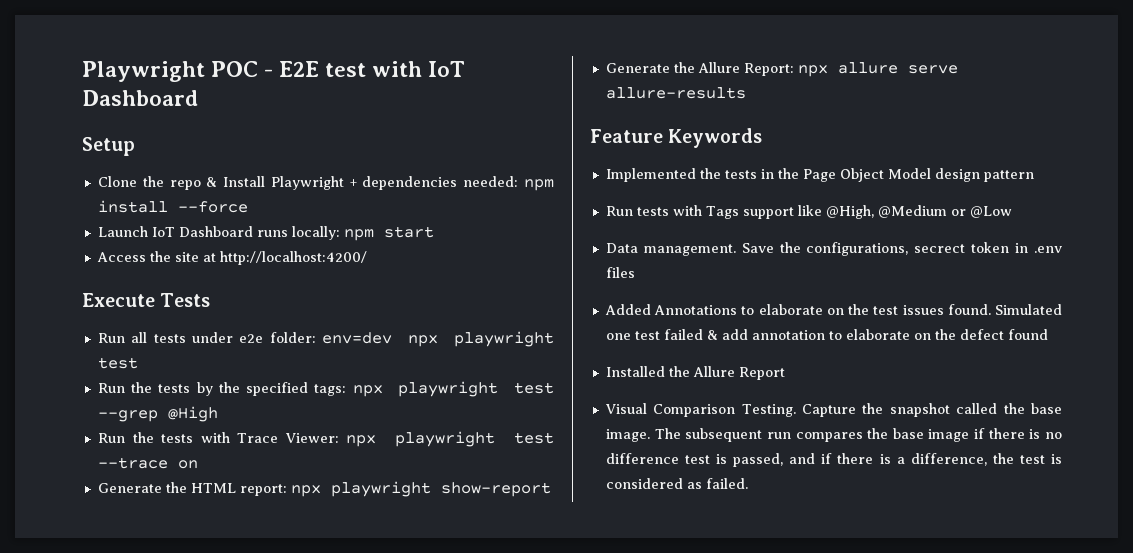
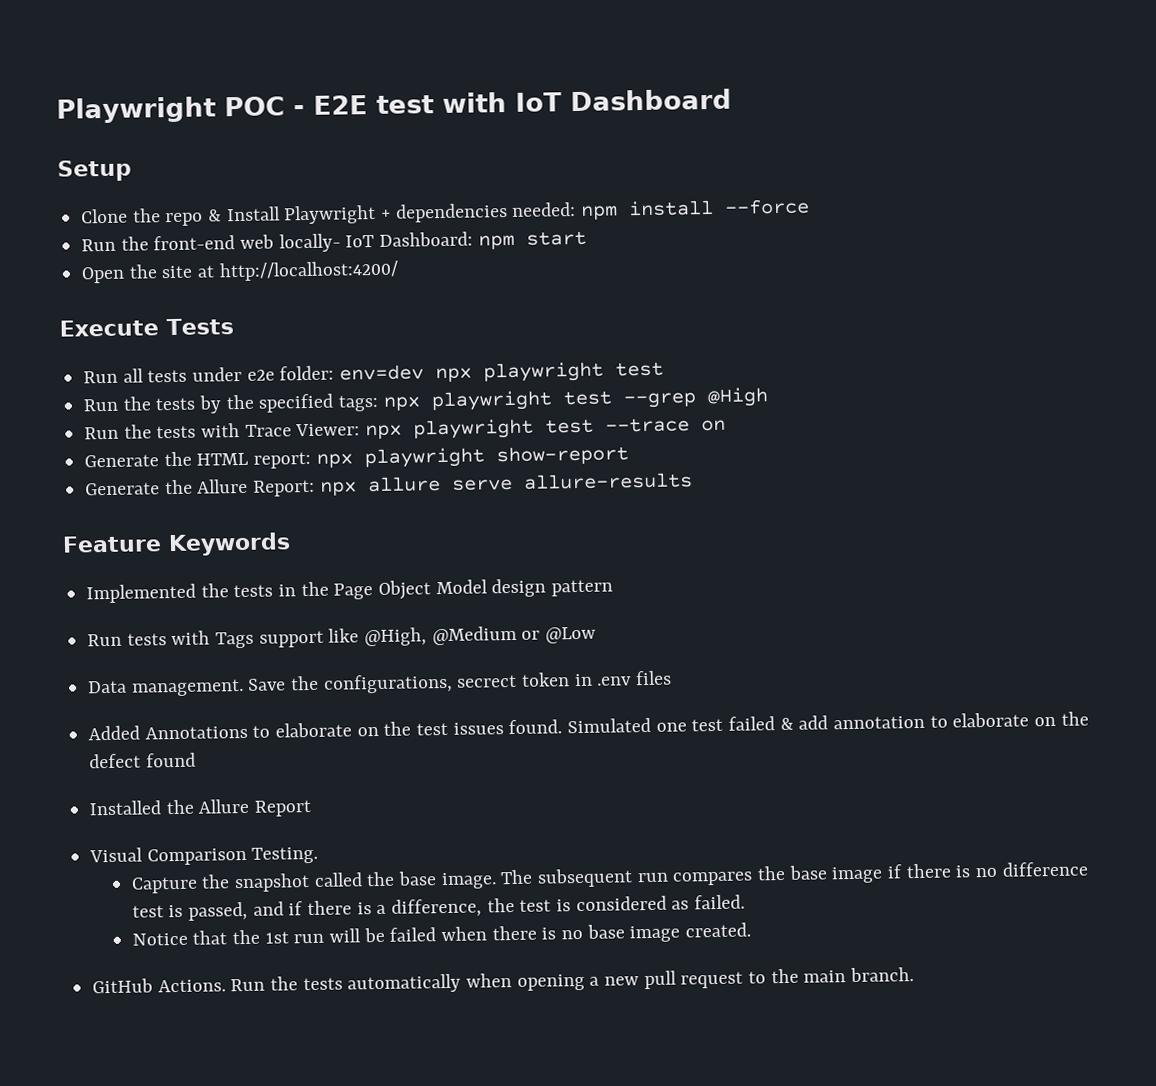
- Launch IoT Dashboard runs locally: npm start
+ Run the front-end web locally- IoT Dashboard: npm start
- Access the site at http://localhost:4200/
+ Open the site at http://localhost:4200/
- Visual Comparison Testing. Capture the snapshot called the base image.
+ Visual Comparison Testing.
+ Capture the snapshot called the base image.
+ Notice that the 1st run will be failed when there is no base image created.
+ GitHub Actions. Run the tests automatically when opening a new pull request to the main branch.

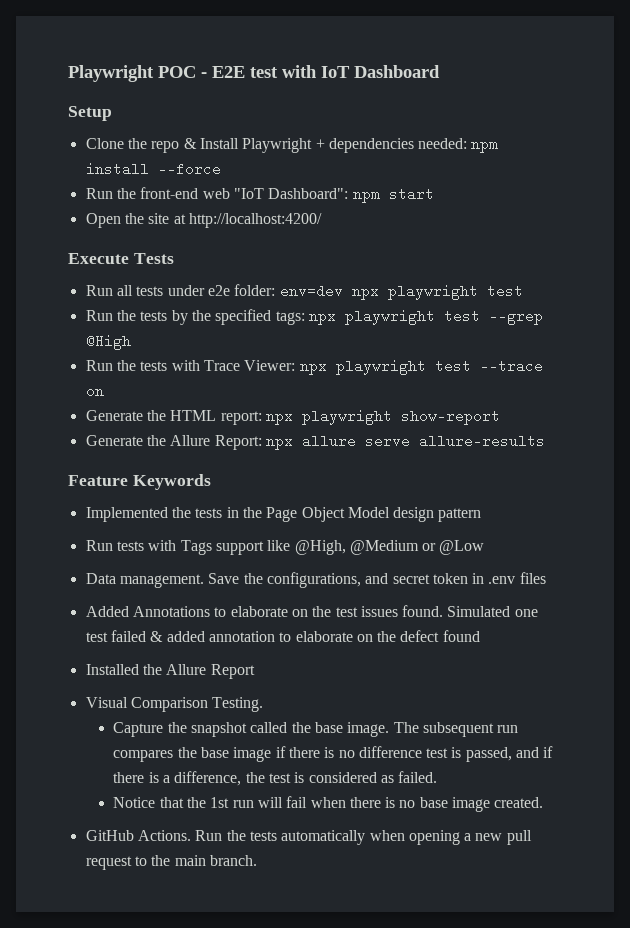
- Run the front-end web locally- IoT Dashboard: npm start
+ Run the front-end web "IoT Dashboard": npm start
- Save the configurations, secrect token in .env files
+ Save the configurations, and secret token in .env files
- Simulated one test failed & add annotation to elaborate on the defect found
+ Simulated one test failed & added annotation to elaborate on the defect found
- Notice that the 1st run will be failed when there is no base image created.
+ Notice that the 1st run will fail when there is no base image created.

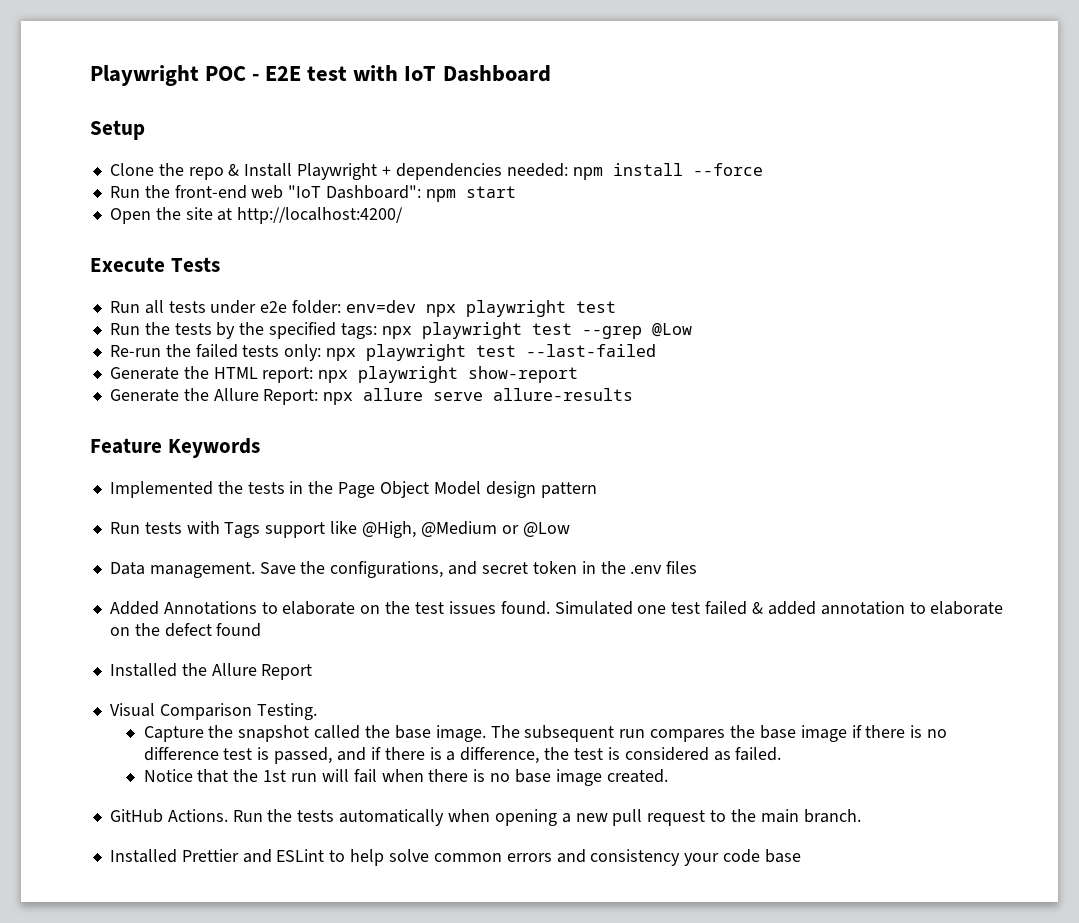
- Run the tests by the specified tags: npx playwright test --grep @High
- Run the tests with Trace Viewer: npx playwright test --trace on
+ Run the tests by the specified tags: npx playwright test --grep @Low
+ Re-run the failed tests only: npx playwright test --last-failed
- Save the configurations, and secret token in .env files
+ Save the configurations, and secret token in the .env files
+ Installed Prettier and ESLint to help solve common errors and consistency your code base

